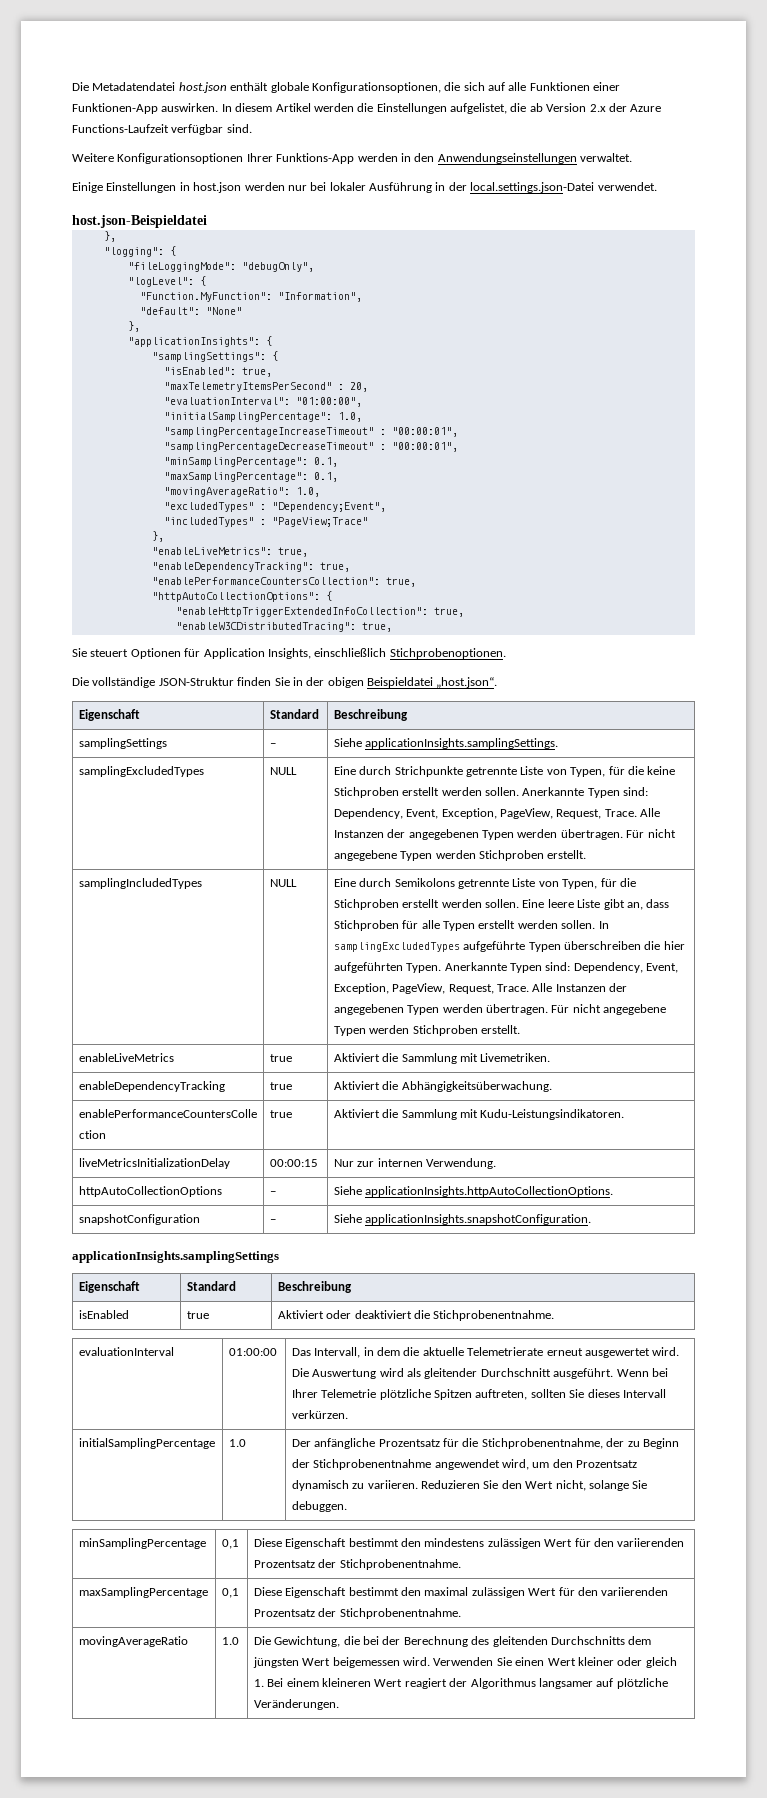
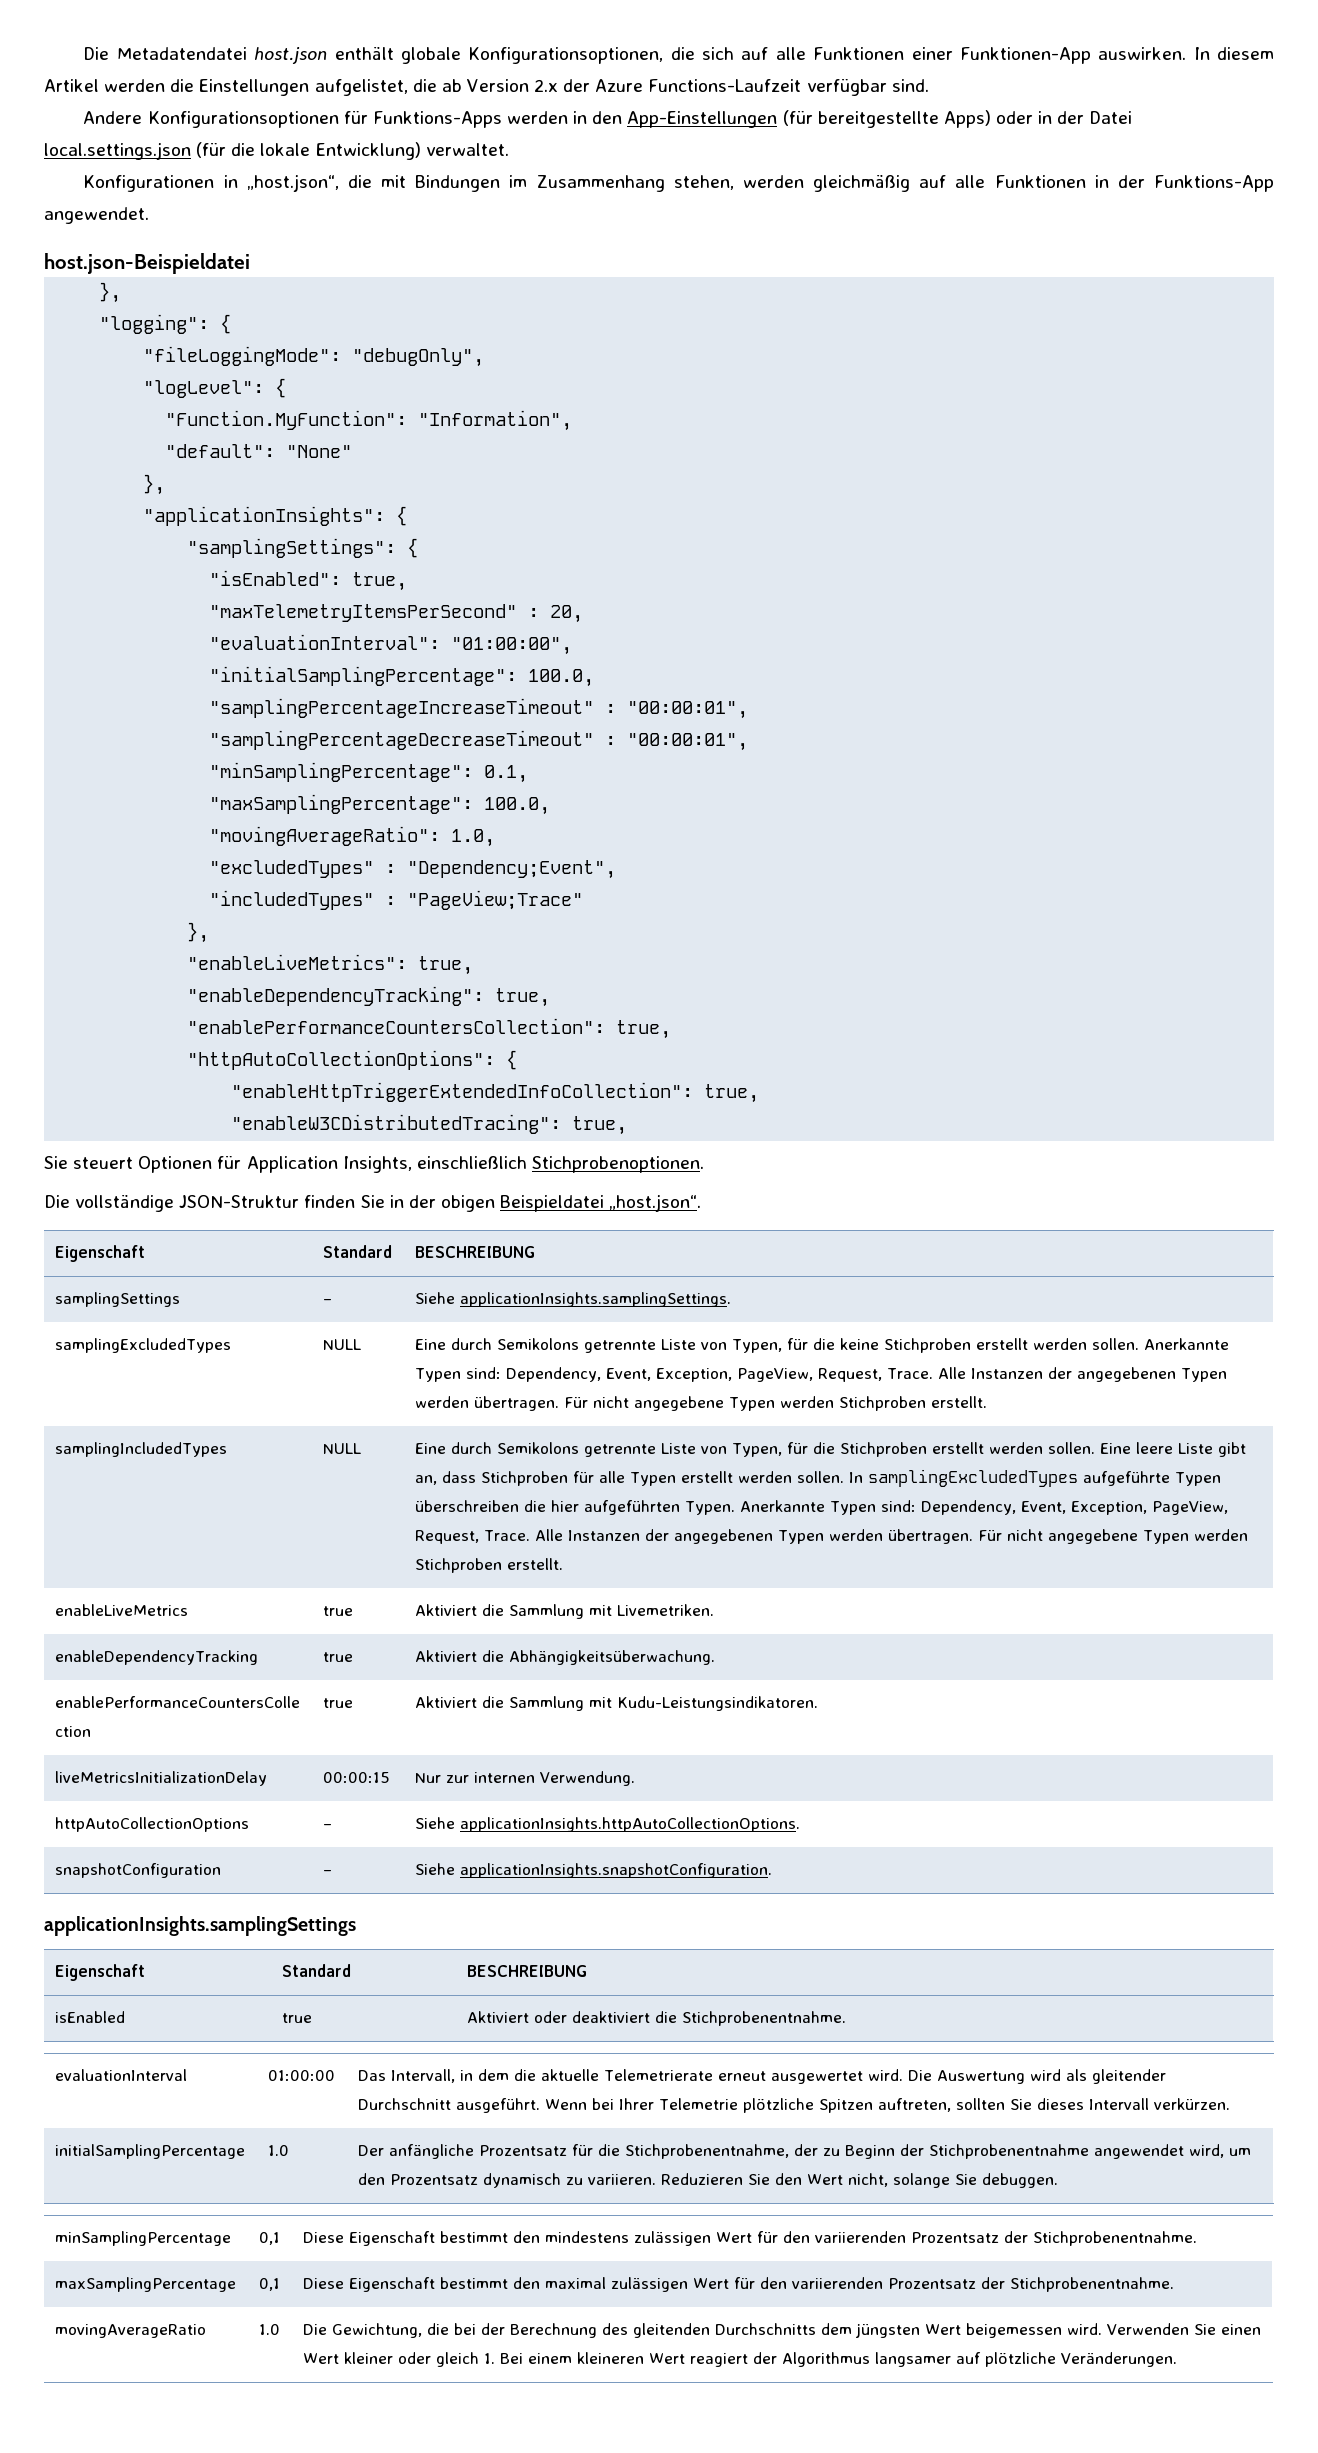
- Weitere Konfigurationsoptionen Ihrer Funktions-App werden in den Anwendungseinstellungen verwaltet.
- Einige Einstellungen in host.json werden nur bei lokaler Ausführung in der local.settings.json-Datei verwendet.
+ Andere Konfigurationsoptionen für Funktions-Apps werden in den App-Einstellungen (für bereitgestellte Apps) oder in der Datei local.settings.json (für die lokale Entwicklung) verwaltet.
+ Konfigurationen in „host.json“, die mit Bindungen im Zusammenhang stehen, werden gleichmäßig auf alle Funktionen in der Funktions-App angewendet.
- "initialSamplingPercentage": 1.0,
+ "initialSamplingPercentage": 100.0,
- "maxSamplingPercentage": 0.1,
+ "maxSamplingPercentage": 100.0,
  Die vollständige JSON-Struktur finden Sie in der obigen Beispieldatei „host.json“.
- Eigenschaft | Standard | Beschreibung
+ Eigenschaft | Standard | BESCHREIBUNG
- samplingExcludedTypes | NULL | Eine durch Strichpunkte getrennte Liste von Typen, für die keine Stichproben erstellt werden sollen. Anerkannte Typen sind: Dependency, Event, Exception, PageView, Request, Trace. Alle Instanzen der angegebenen Typen werden übertragen. Für nicht angegebene Typen werden Stichproben erstellt.
+ samplingExcludedTypes | NULL | Eine durch Semikolons getrennte Liste von Typen, für die keine Stichproben erstellt werden sollen. Anerkannte Typen sind: Dependency, Event, Exception, PageView, Request, Trace. Alle Instanzen der angegebenen Typen werden übertragen. Für nicht angegebene Typen werden Stichproben erstellt.
  applicationInsights.samplingSettings
- Eigenschaft | Standard | Beschreibung
+ Eigenschaft | Standard | BESCHREIBUNG

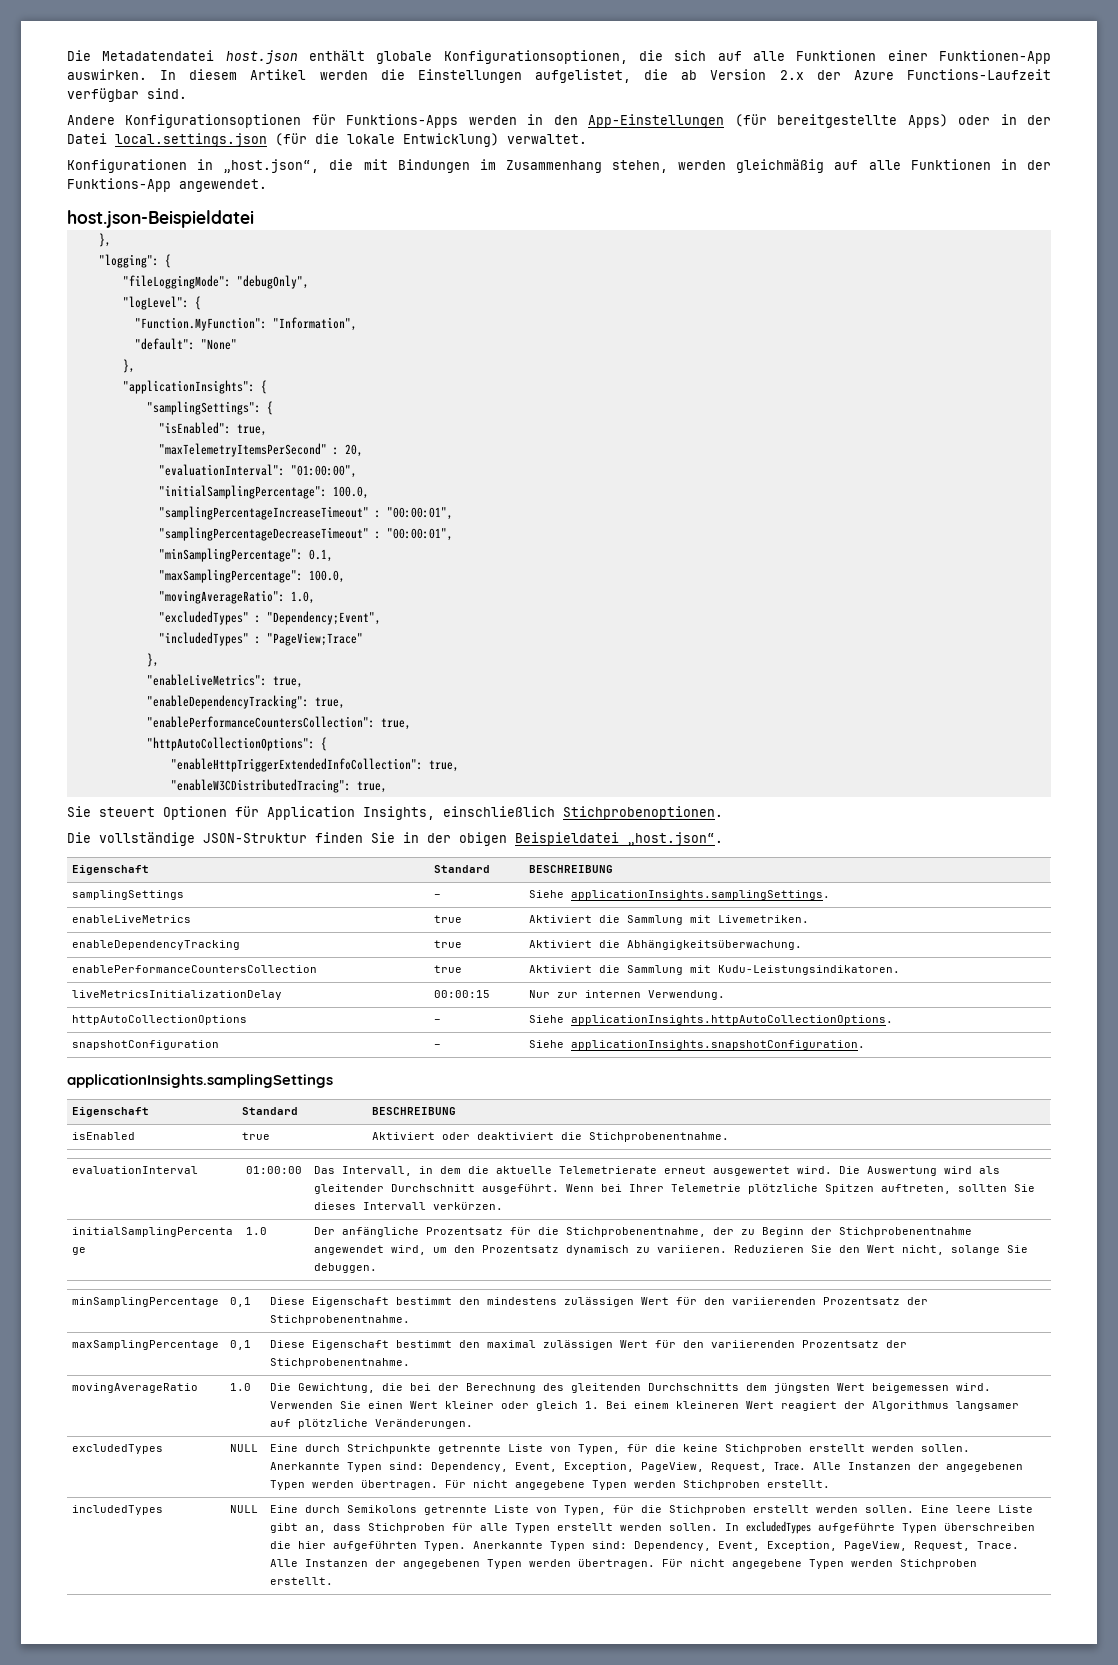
- samplingExcludedTypes | NULL | Eine durch Semikolons getrennte Liste von Typen, für die keine Stichproben erstellt werden sollen. Anerkannte Typen sind: Dependency, Event, Exception, PageView, Request, Trace. Alle Instanzen der angegebenen Typen werden übertragen. Für nicht angegebene Typen werden Stichproben erstellt.
- samplingIncludedTypes | NULL | Eine durch Semikolons getrennte Liste von Typen, für die Stichproben erstellt werden sollen. Eine leere Liste gibt an, dass Stichproben für alle Typen erstellt werden sollen. In samplingExcludedTypes aufgeführte Typen überschreiben die hier aufgeführten Typen. Anerkannte Typen sind: Dependency, Event, Exception, PageView, Request, Trace. Alle Instanzen der angegebenen Typen werden übertragen. Für nicht angegebene Typen werden Stichproben erstellt.
+ excludedTypes | NULL | Eine durch Strichpunkte getrennte Liste von Typen, für die keine Stichproben erstellt werden sollen. Anerkannte Typen sind: Dependency, Event, Exception, PageView, Request, Trace. Alle Instanzen der angegebenen Typen werden übertragen. Für nicht angegebene Typen werden Stichproben erstellt.
+ includedTypes | NULL | Eine durch Semikolons getrennte Liste von Typen, für die Stichproben erstellt werden sollen. Eine leere Liste gibt an, dass Stichproben für alle Typen erstellt werden sollen. In excludedTypes aufgeführte Typen überschreiben die hier aufgeführten Typen. Anerkannte Typen sind: Dependency, Event, Exception, PageView, Request, Trace. Alle Instanzen der angegebenen Typen werden übertragen. Für nicht angegebene Typen werden Stichproben erstellt.

